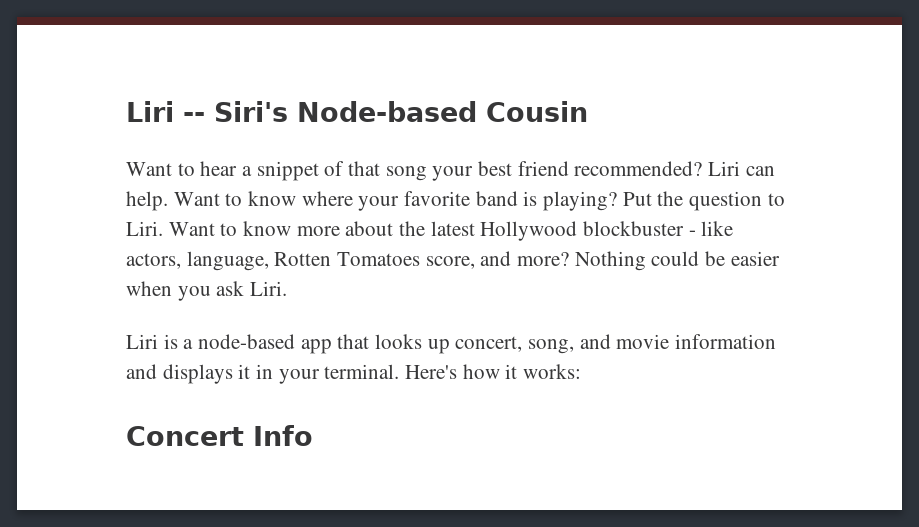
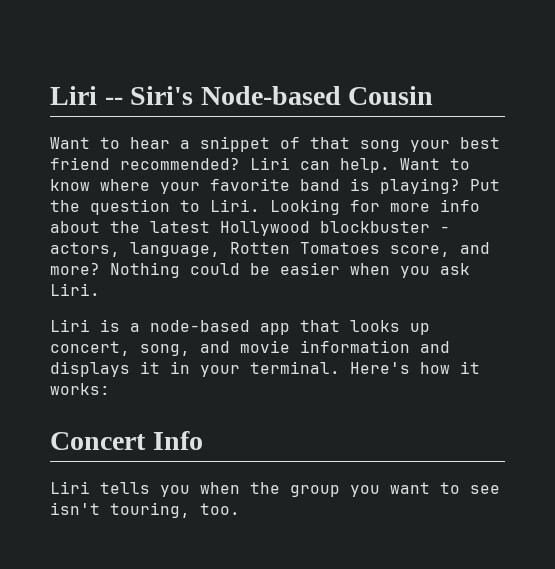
- Want to know more about the latest Hollywood blockbuster - like actors, language, Rotten Tomatoes score, and more?
+ Looking for more info about the latest Hollywood blockbuster - actors, language, Rotten Tomatoes score, and more?
+ Liri tells you when the group you want to see isn't touring, too.

